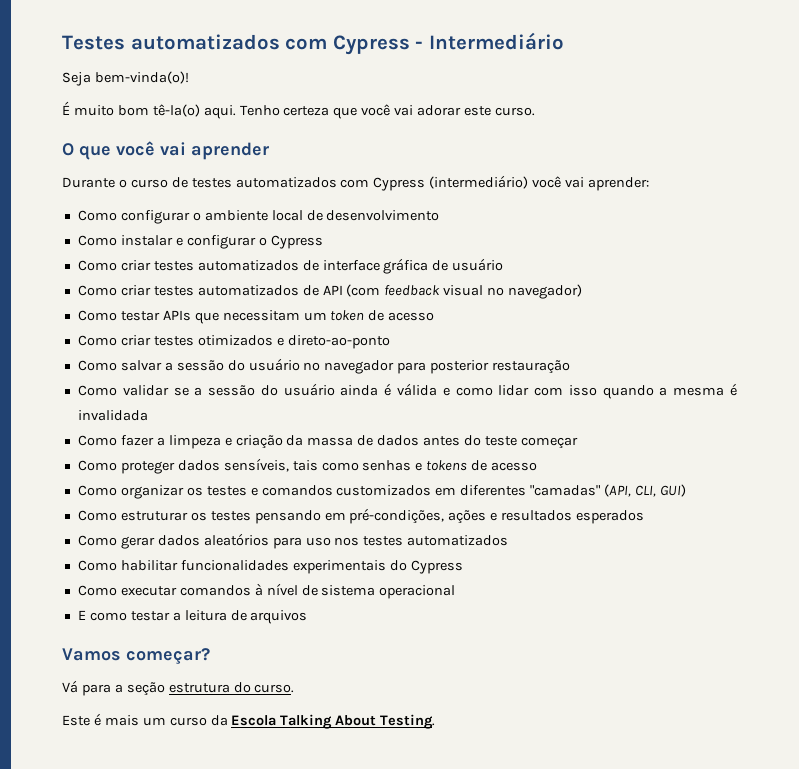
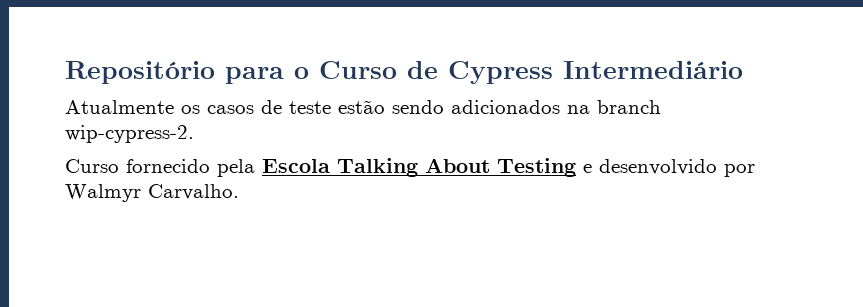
- Testes automatizados com Cypress - Intermediário
- Seja bem-vinda(o)!
- É muito bom tê-la(o) aqui. Tenho certeza que você vai adorar este curso.
- O que você vai aprender
- Durante o curso de testes automatizados com Cypress (intermediário) você vai aprender:
- Como configurar o ambiente local de desenvolvimento
- Como instalar e configurar o Cypress
- Como criar testes automatizados de interface gráfica de usuário
- Como criar testes automatizados de API (com feedback visual no navegador)
- Como testar APIs que necessitam um token de acesso
- Como criar testes otimizados e direto-ao-ponto
- Como salvar a sessão do usuário no navegador para posterior restauração
- Como validar se a sessão do usuário ainda é válida e como lidar com isso quando a mesma é invalidada
- Como fazer a limpeza e criação da massa de dados antes do teste começar
- Como proteger dados sensíveis, tais como senhas e tokens de acesso
- Como organizar os testes e comandos customizados em diferentes "camadas" (API, CLI, GUI)
- Como estruturar os testes pensando em pré-condições, ações e resultados esperados
- Como gerar dados aleatórios para uso nos testes automatizados
- Como habilitar funcionalidades experimentais do Cypress
- Como executar comandos à nível de sistema operacional
- E como testar a leitura de arquivos
- Vamos começar?
- Vá para a seção estrutura do curso.
- Este é mais um curso da Escola Talking About Testing.
+ Repositório para o Curso de Cypress Intermediário
+ Atualmente os casos de teste estão sendo adicionados na branch wip-cypress-2.
+ Curso fornecido pela Escola Talking About Testing e desenvolvido por Walmyr Carvalho.

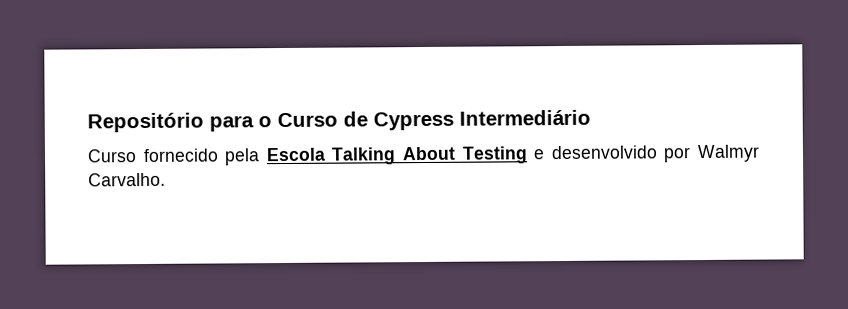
- Atualmente os casos de teste estão sendo adicionados na branch wip-cypress-2.

